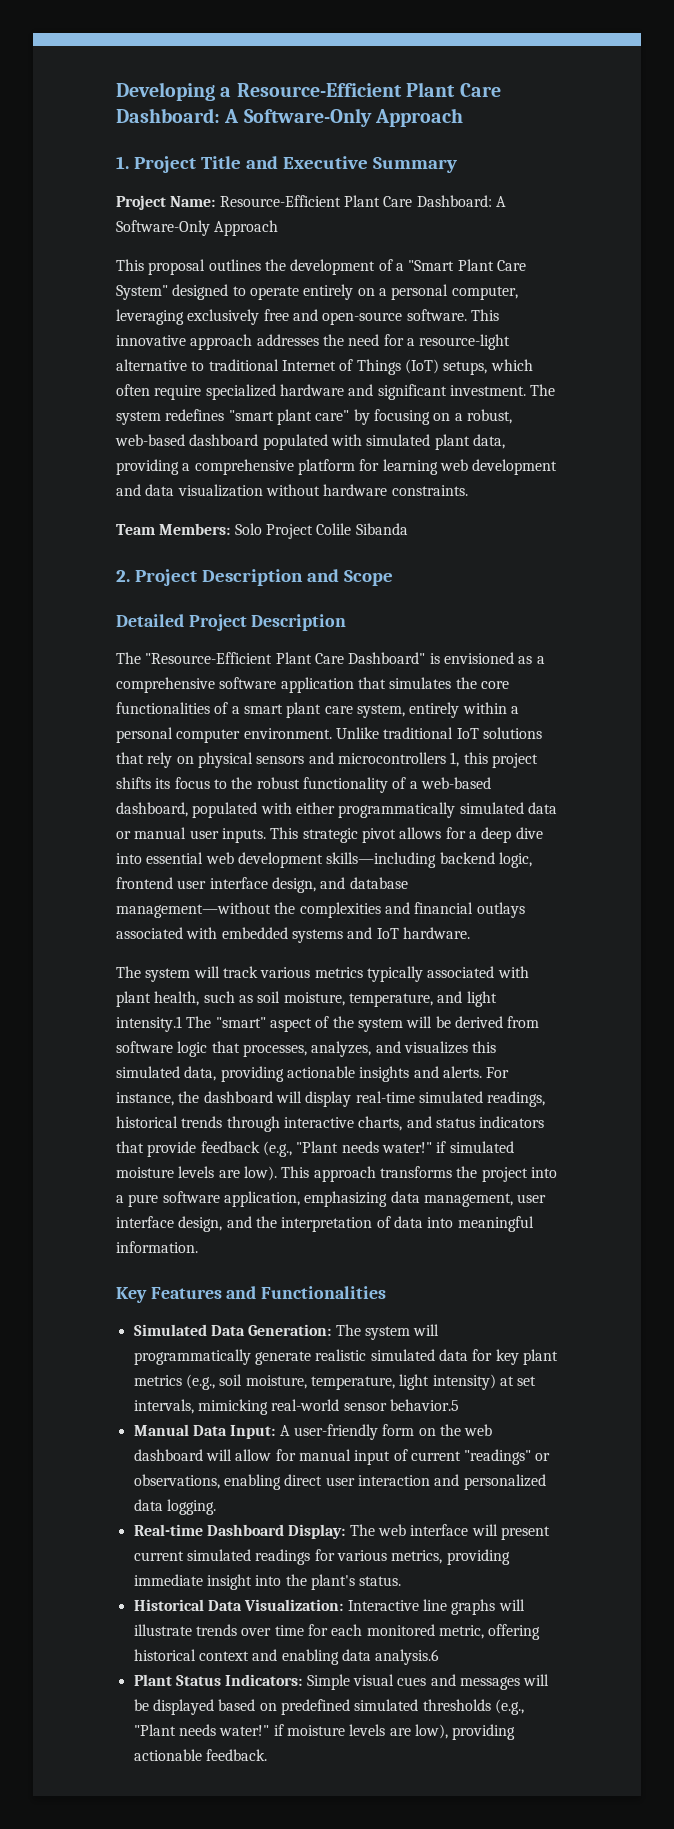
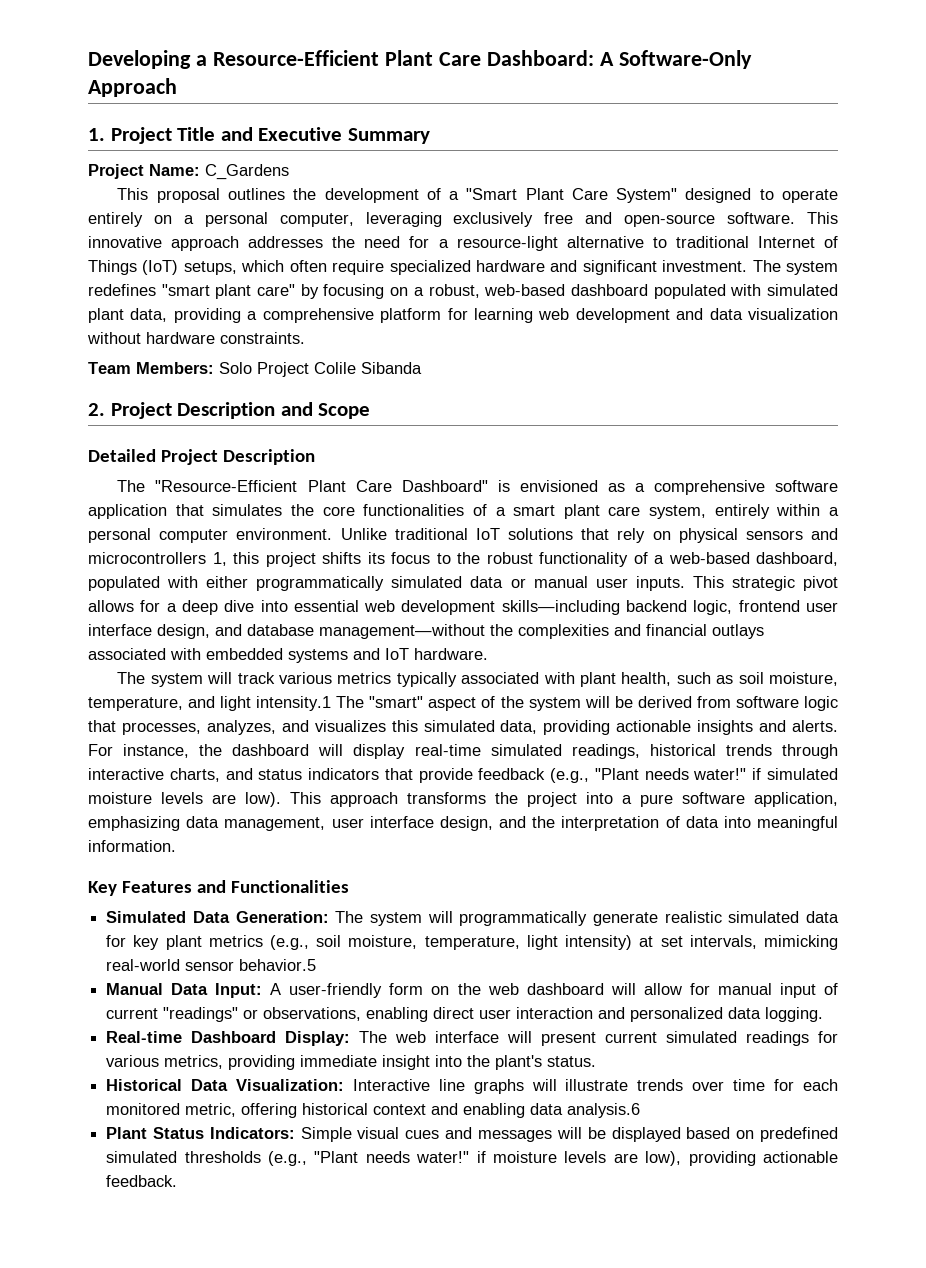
- Project Name: Resource-Efficient Plant Care Dashboard: A Software-Only Approach
+ Project Name: C_Gardens

